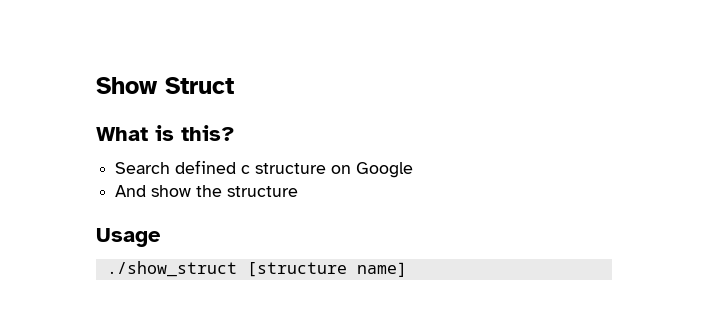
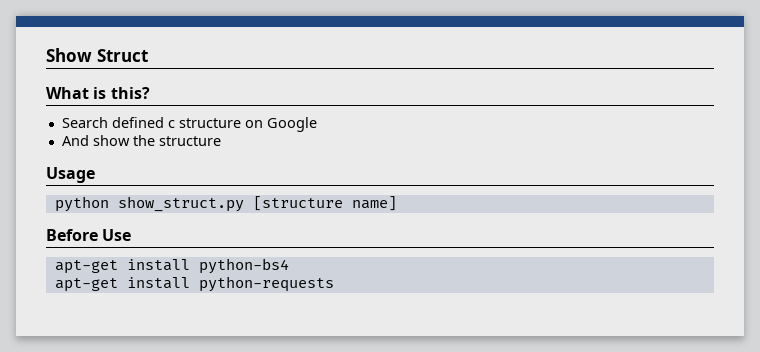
- ./show_struct [structure name]
+ python show_struct.py [structure name]
+ Before Use
+ apt-get install python-bs4
+ apt-get install python-requests

